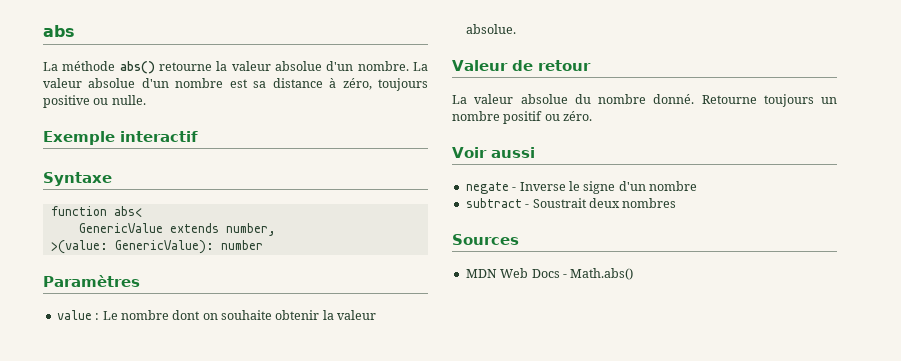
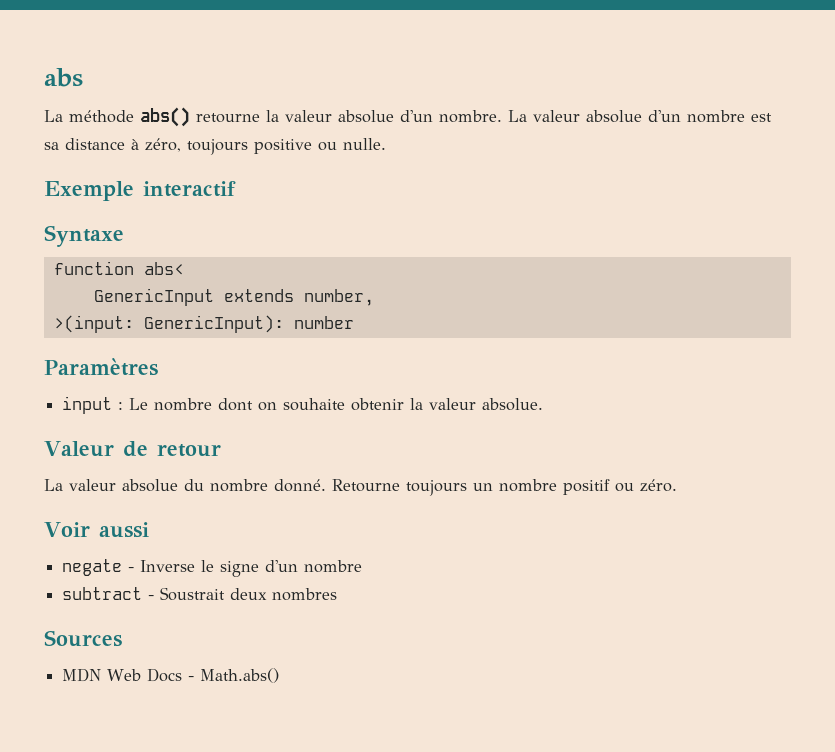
- GenericValue extends number,
+ GenericInput extends number,
- >(value: GenericValue): number
+ >(input: GenericInput): number
- value : Le nombre dont on souhaite obtenir la valeur absolue.
+ input : Le nombre dont on souhaite obtenir la valeur absolue.

